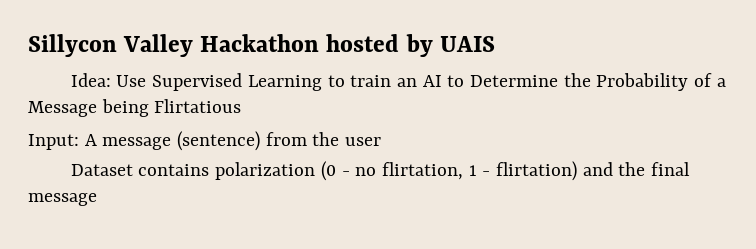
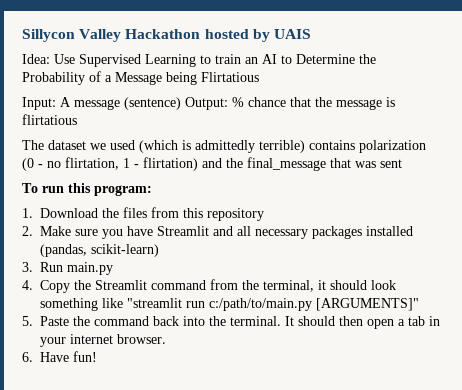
- Input: A message (sentence) from the user
- Dataset contains polarization (0 - no flirtation, 1 - flirtation) and the final message
+ Input: A message (sentence) Output: % chance that the message is flirtatious
+ The dataset we used (which is admittedly terrible) contains polarization (0 - no flirtation, 1 - flirtation) and the final_message that was sent
+ To run this program:
+ 1. Download the files from this repository
+ 2. Make sure you have Streamlit and all necessary packages installed (pandas, scikit-learn)
+ 3. Run main.py
+ 4. Copy the Streamlit command from the terminal, it should look something like "streamlit run c:/path/to/main.py [ARGUMENTS]"
+ 5. Paste the command back into the terminal. It should then open a tab in your internet browser.
+ 6. Have fun!

